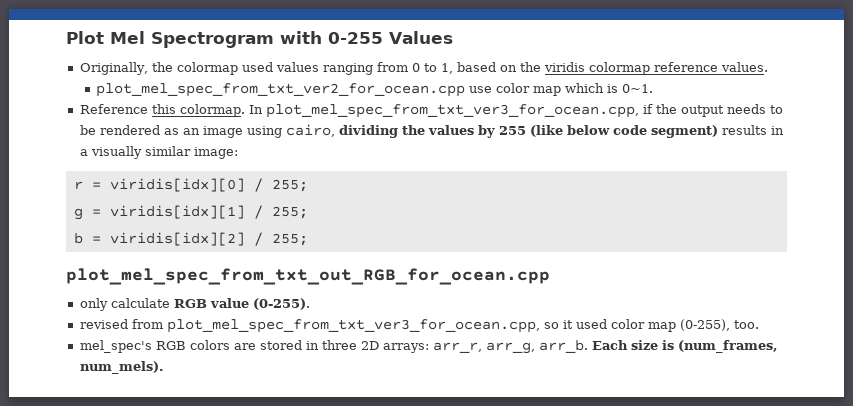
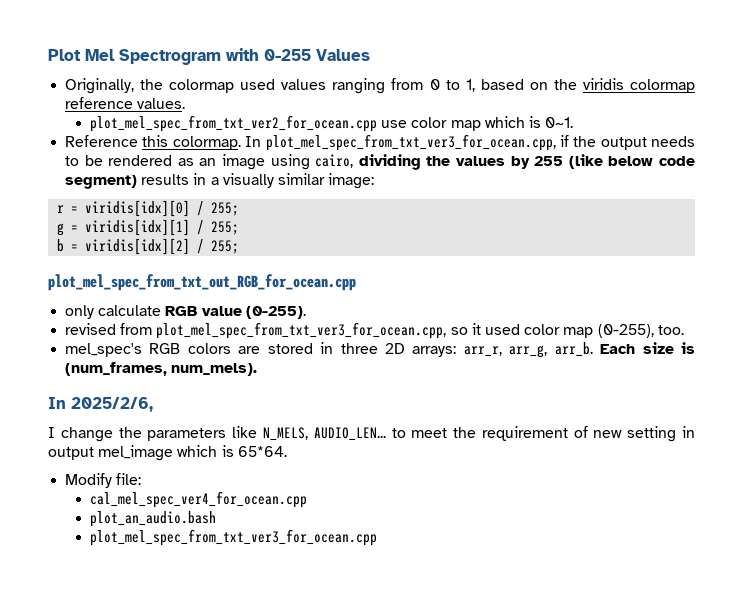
+ In 2025/2/6,
+ I change the parameters like N_MELS, AUDIO_LEN... to meet the requirement of new setting in output mel_image which is 65*64.
+ Modify file:
+ cal_mel_spec_ver4_for_ocean.cpp
+ plot_an_audio.bash
+ plot_mel_spec_from_txt_ver3_for_ocean.cpp

